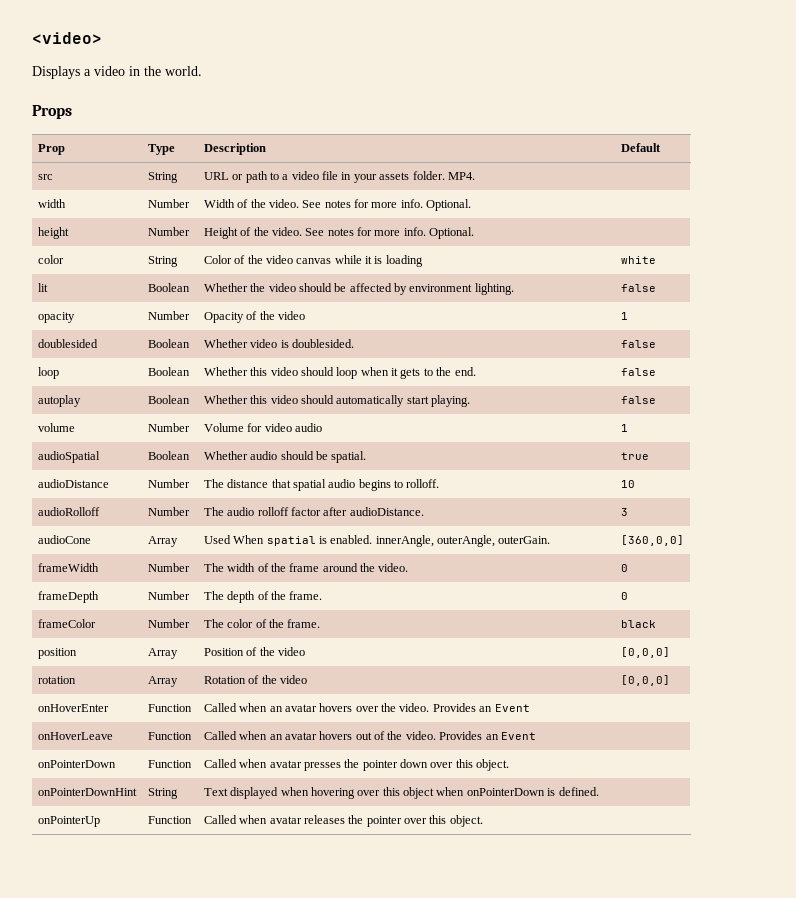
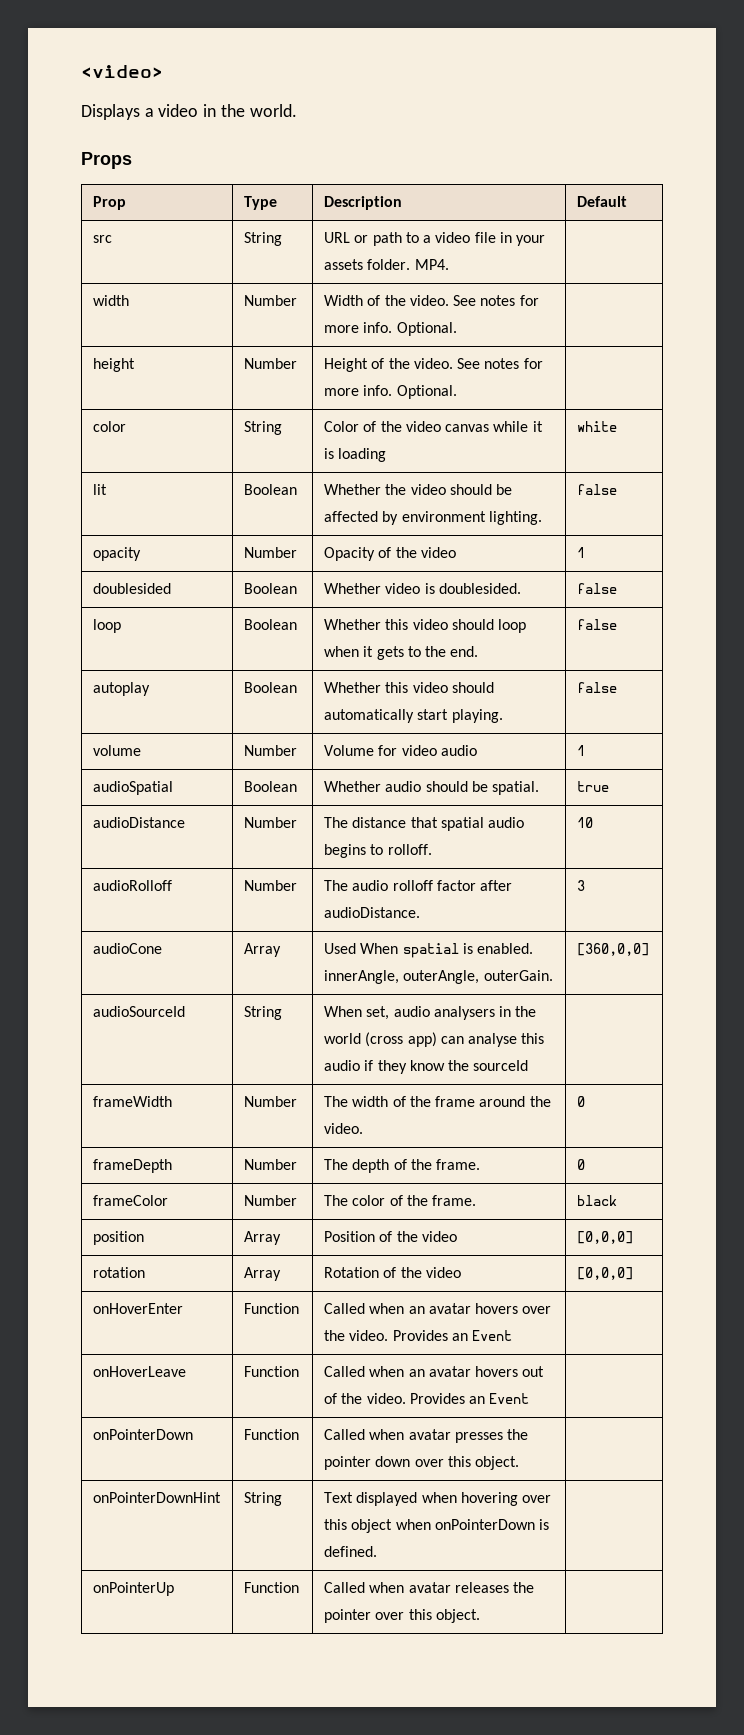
+ audioSourceId | String | When set, audio analysers in the world (cross app) can analyse this audio if they know the sourceId |

